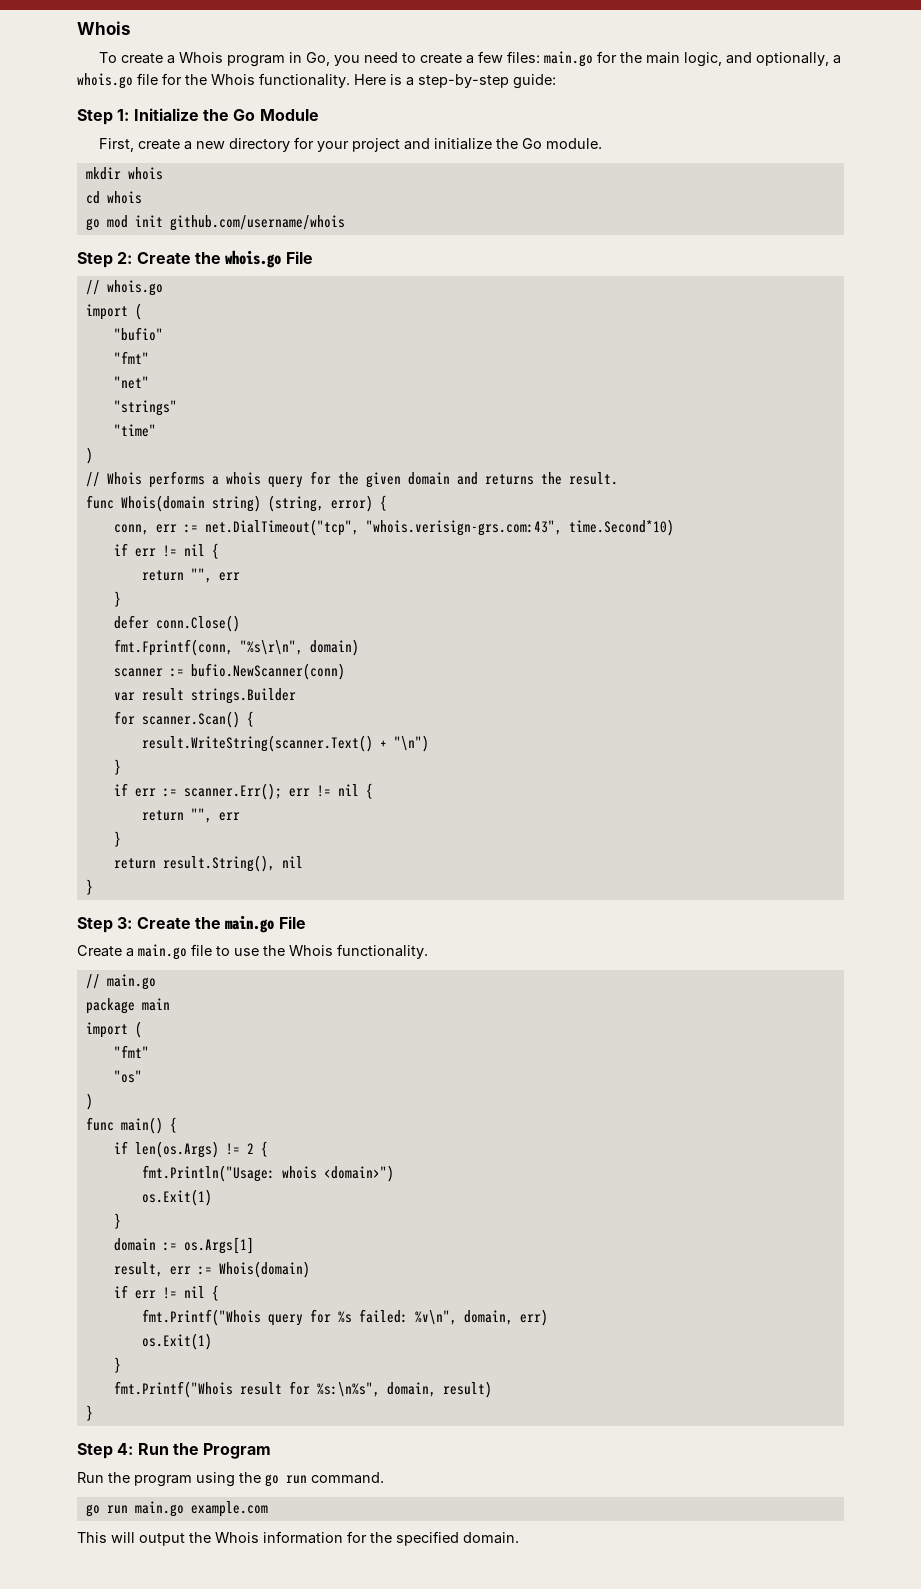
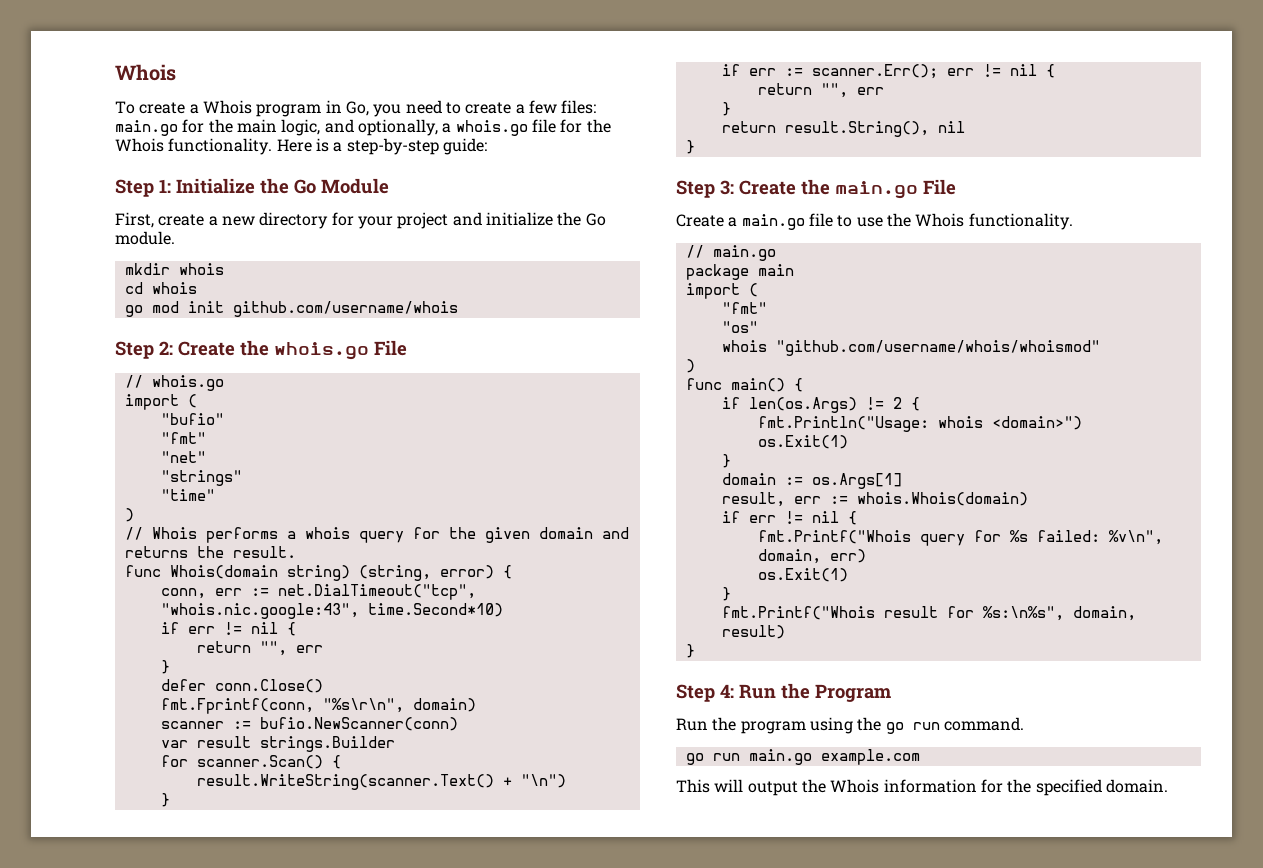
- conn, err := net.DialTimeout("tcp", "whois.verisign-grs.com:43", time.Second*10)
+ conn, err := net.DialTimeout("tcp", "whois.nic.google:43", time.Second*10)
+ whois "github.com/username/whois/whoismod"
- result, err := Whois(domain)
+ result, err := whois.Whois(domain)

